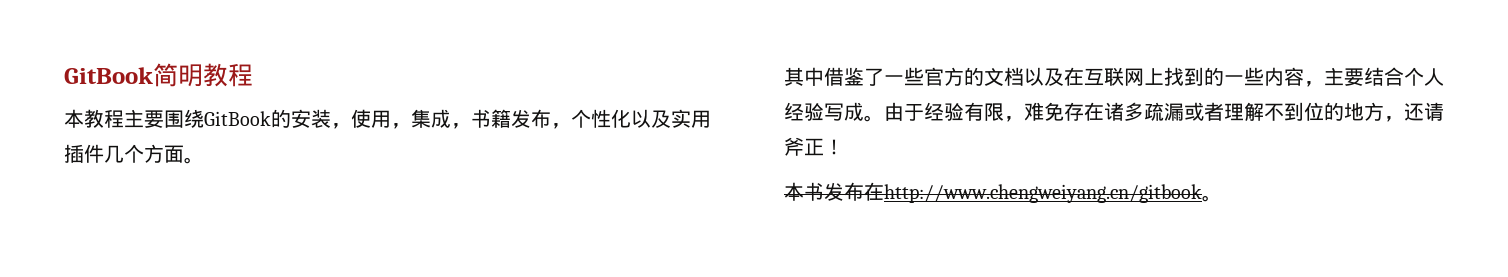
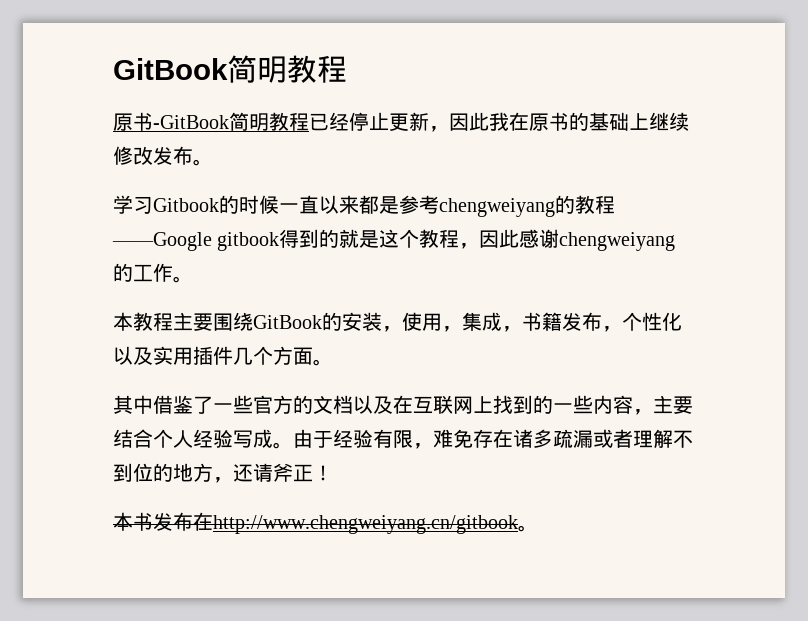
+ 原书-GitBook简明教程已经停止更新，因此我在原书的基础上继续修改发布。
+ 学习Gitbook的时候一直以来都是参考chengweiyang的教程——Google gitbook得到的就是这个教程，因此感谢chengweiyang的工作。

